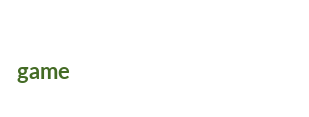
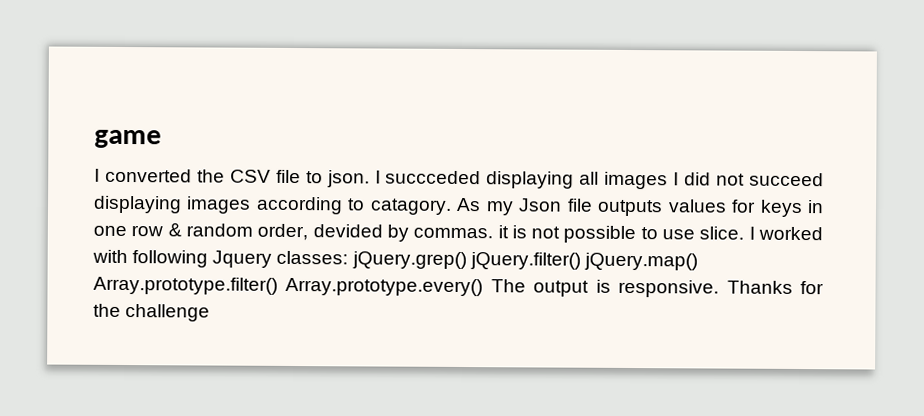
+ I converted the CSV file to json. I succceded displaying all images I did not succeed displaying images according to catagory. As my Json file outputs values for keys in one row & random order, devided by commas. it is not possible to use slice. I worked with following Jquery classes: jQuery.grep() jQuery.filter() jQuery.map() Array.prototype.filter() Array.prototype.every() The output is responsive. Thanks for the challenge

